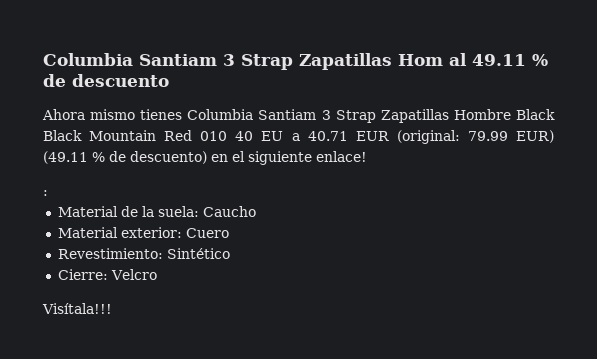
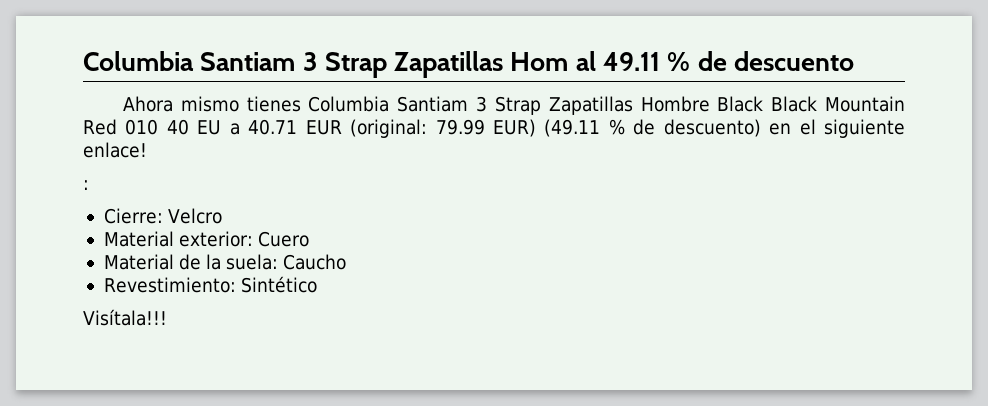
+ Cierre: Velcro
+ Material exterior: Cuero
- Material exterior: Cuero
- Cierre: Velcro

